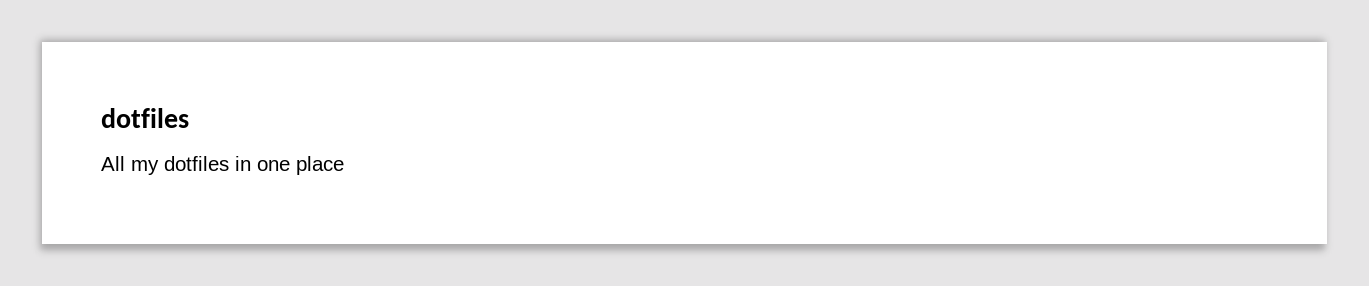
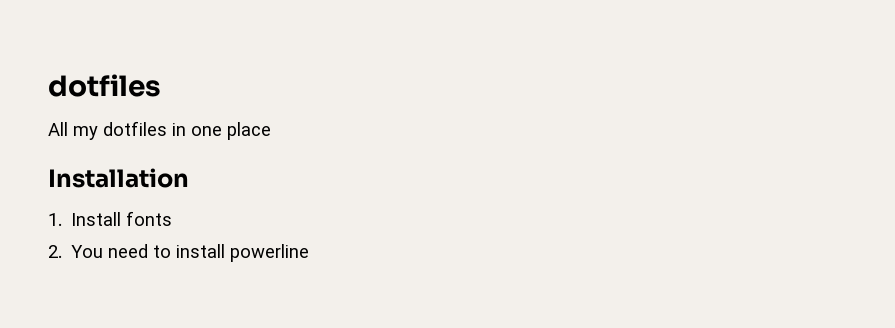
+ Installation
+ 1. Install fonts
+ 2. You need to install powerline

